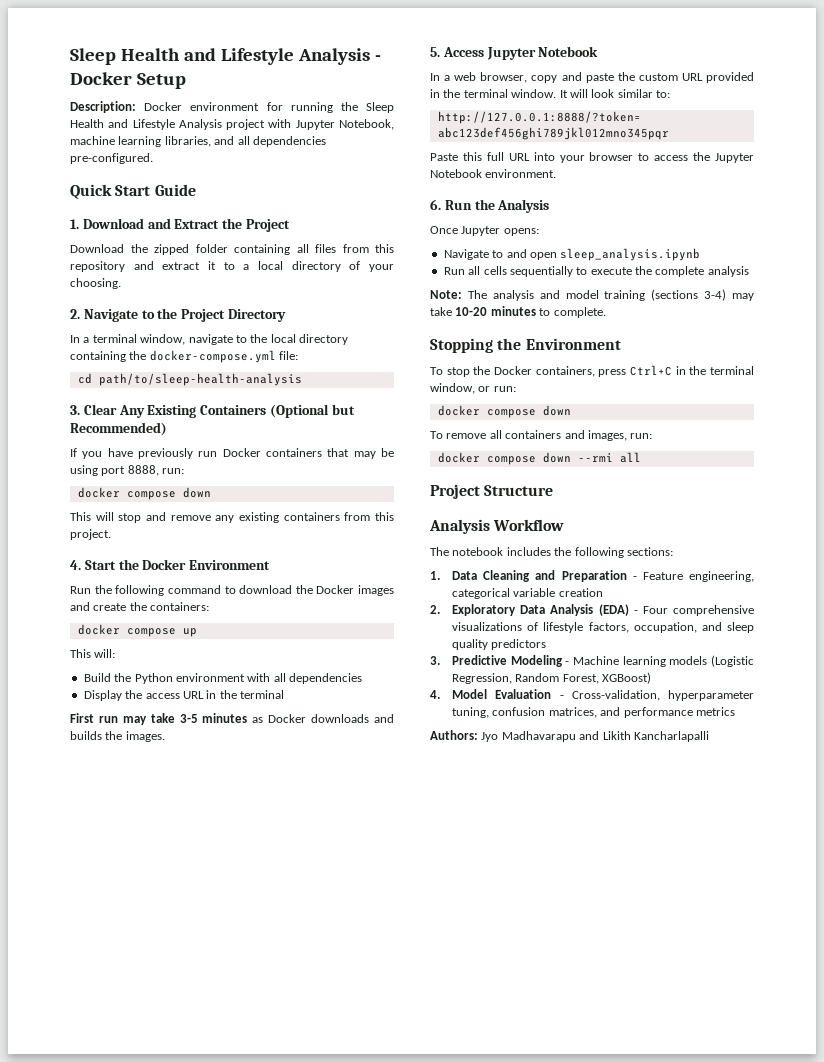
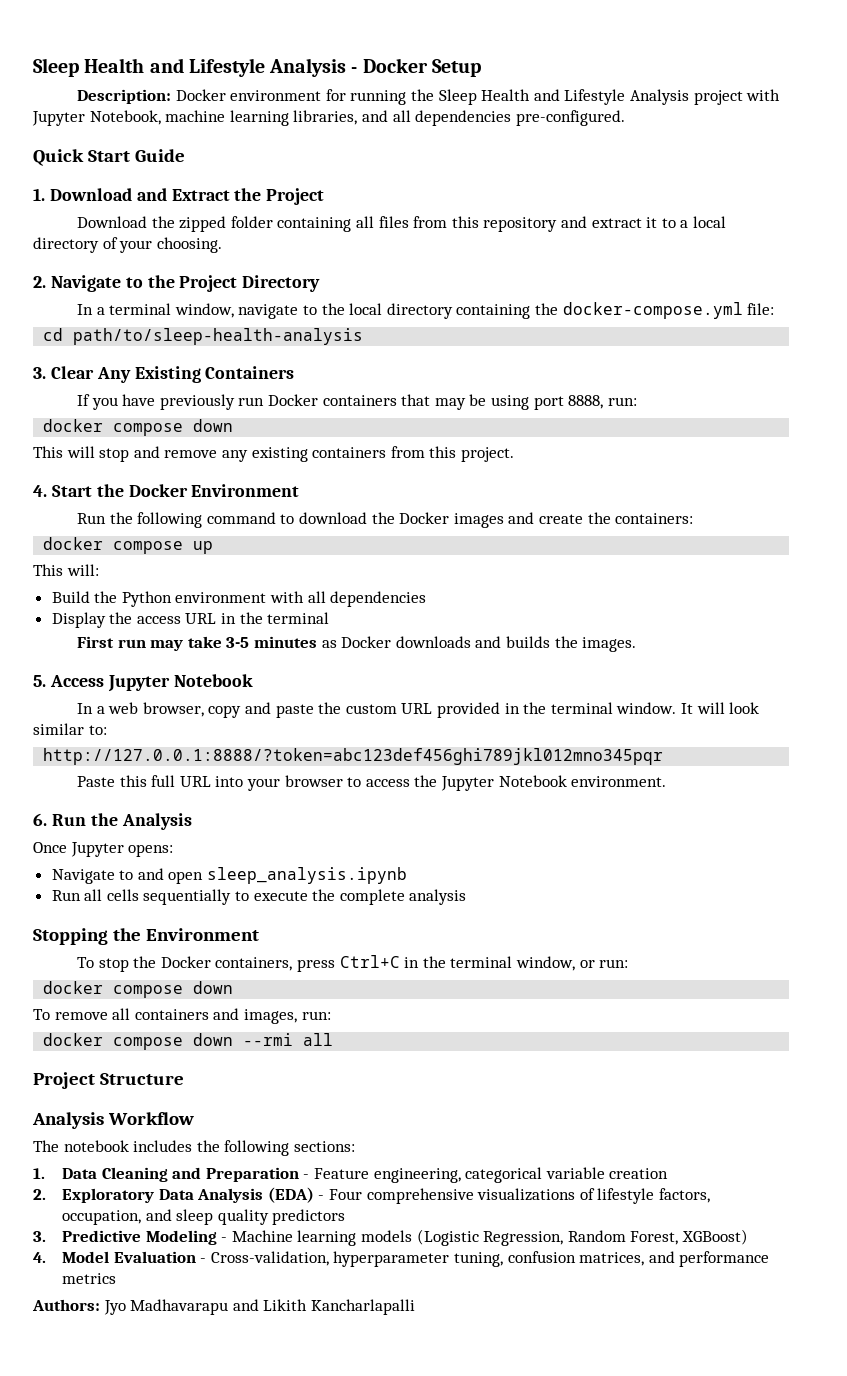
- 3. Clear Any Existing Containers (Optional but Recommended)
+ 3. Clear Any Existing Containers
- Note: The analysis and model training (sections 3-4) may take 10-20 minutes to complete.

